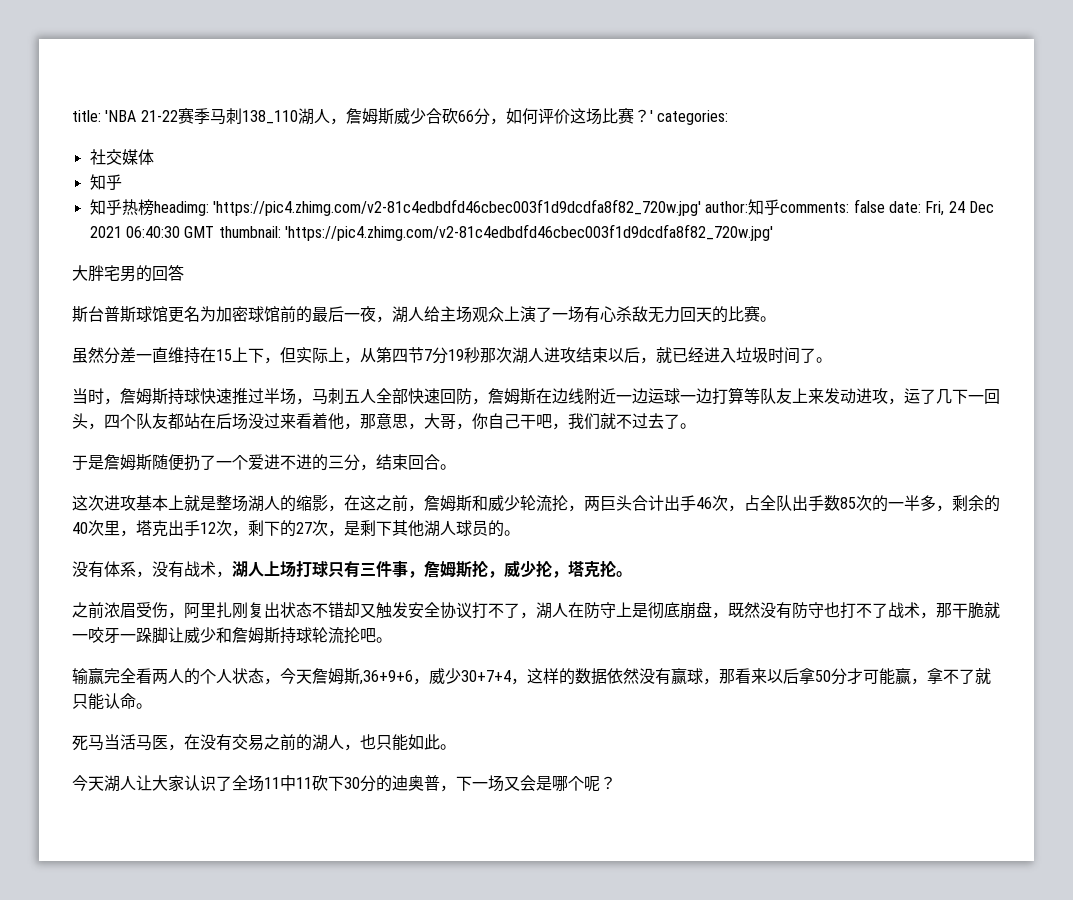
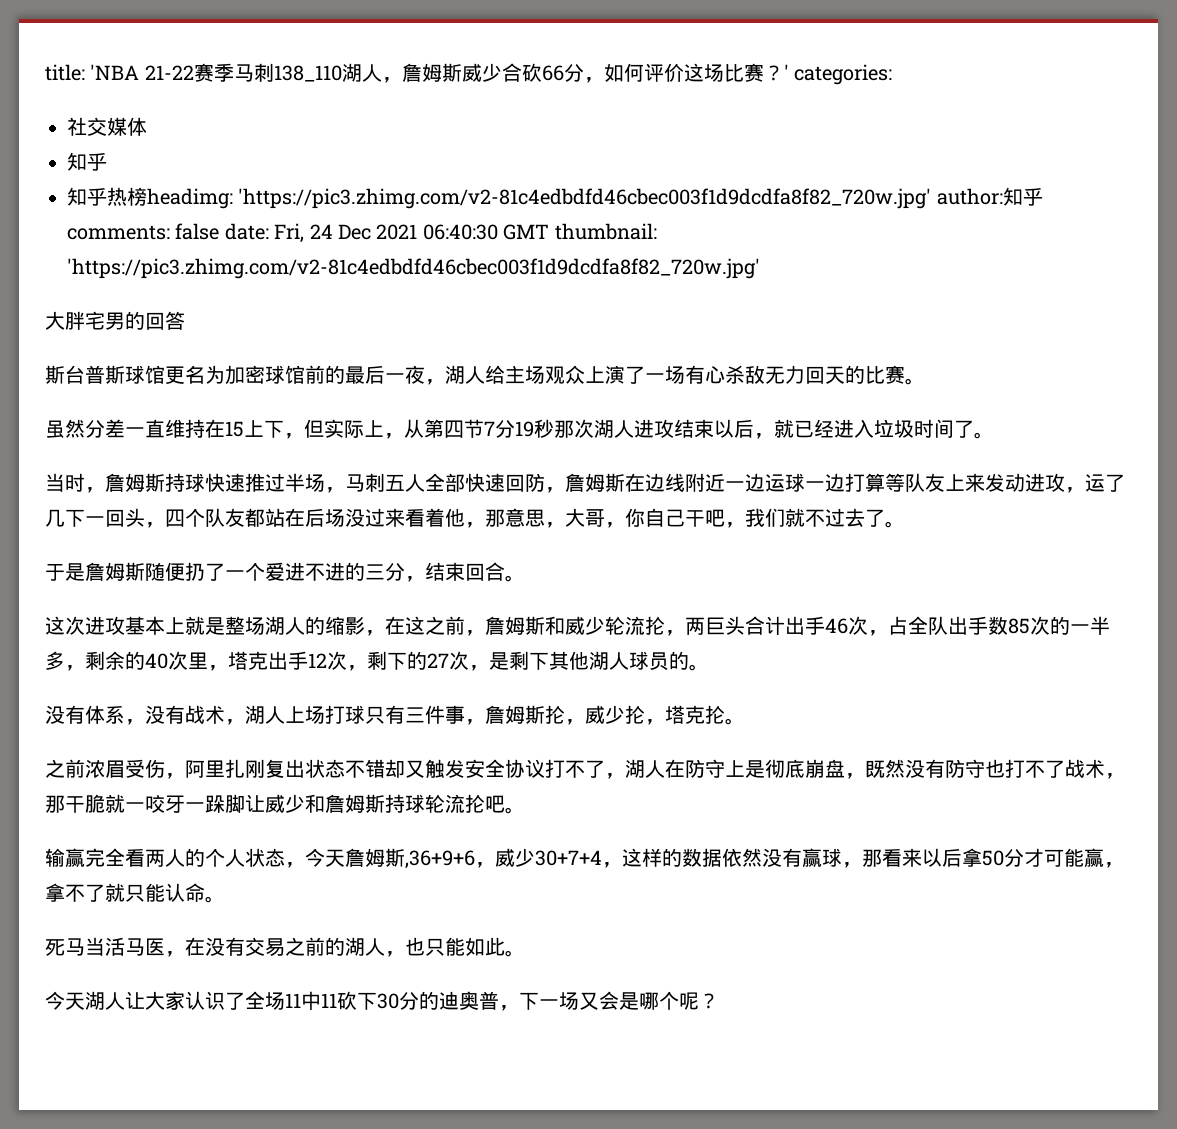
- 知乎热榜headimg: 'https://pic4.zhimg.com/v2-81c4edbdfd46cbec003f1d9dcdfa8f82_720w.jpg' author:知乎comments: false date: Fri, 24 Dec 2021 06:40:30 GMT thumbnail: 'https://pic4.zhimg.com/v2-81c4edbdfd46cbec003f1d9dcdfa8f82_720w.jpg'
+ 知乎热榜headimg: 'https://pic3.zhimg.com/v2-81c4edbdfd46cbec003f1d9dcdfa8f82_720w.jpg' author:知乎comments: false date: Fri, 24 Dec 2021 06:40:30 GMT thumbnail: 'https://pic3.zhimg.com/v2-81c4edbdfd46cbec003f1d9dcdfa8f82_720w.jpg'

